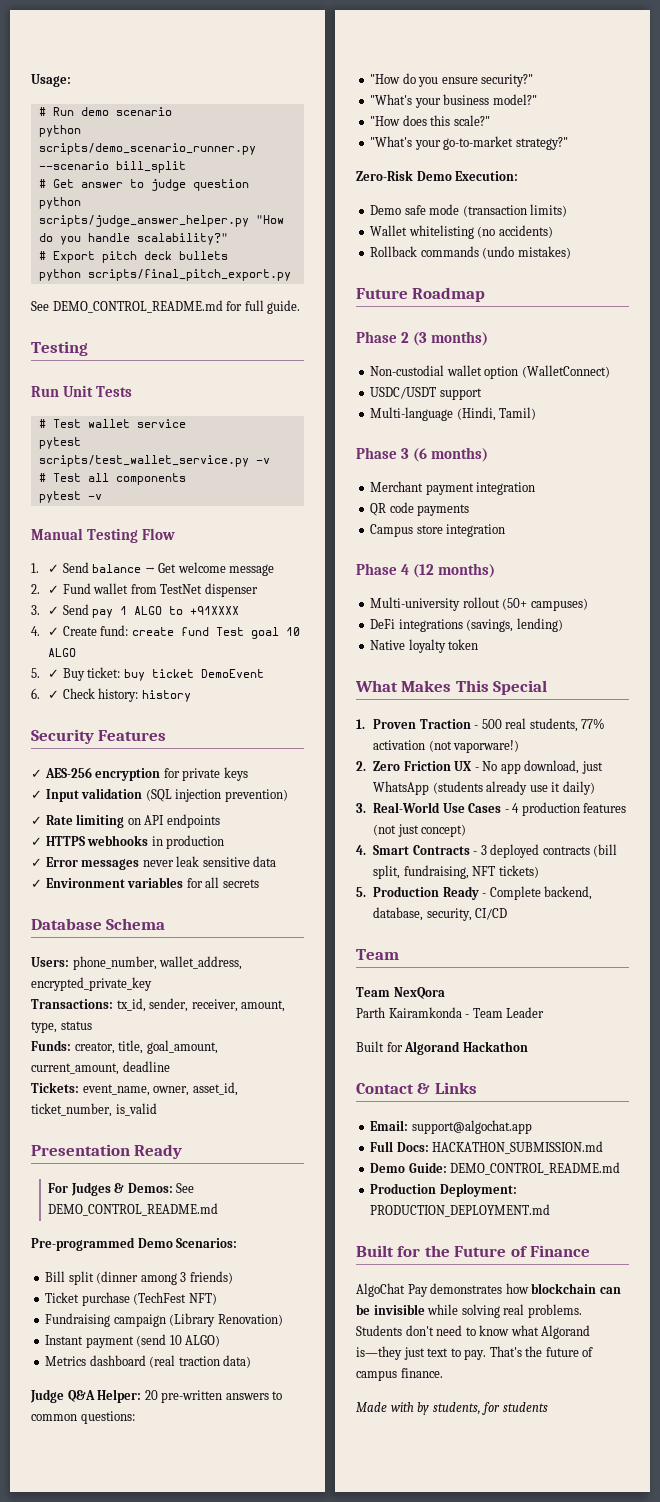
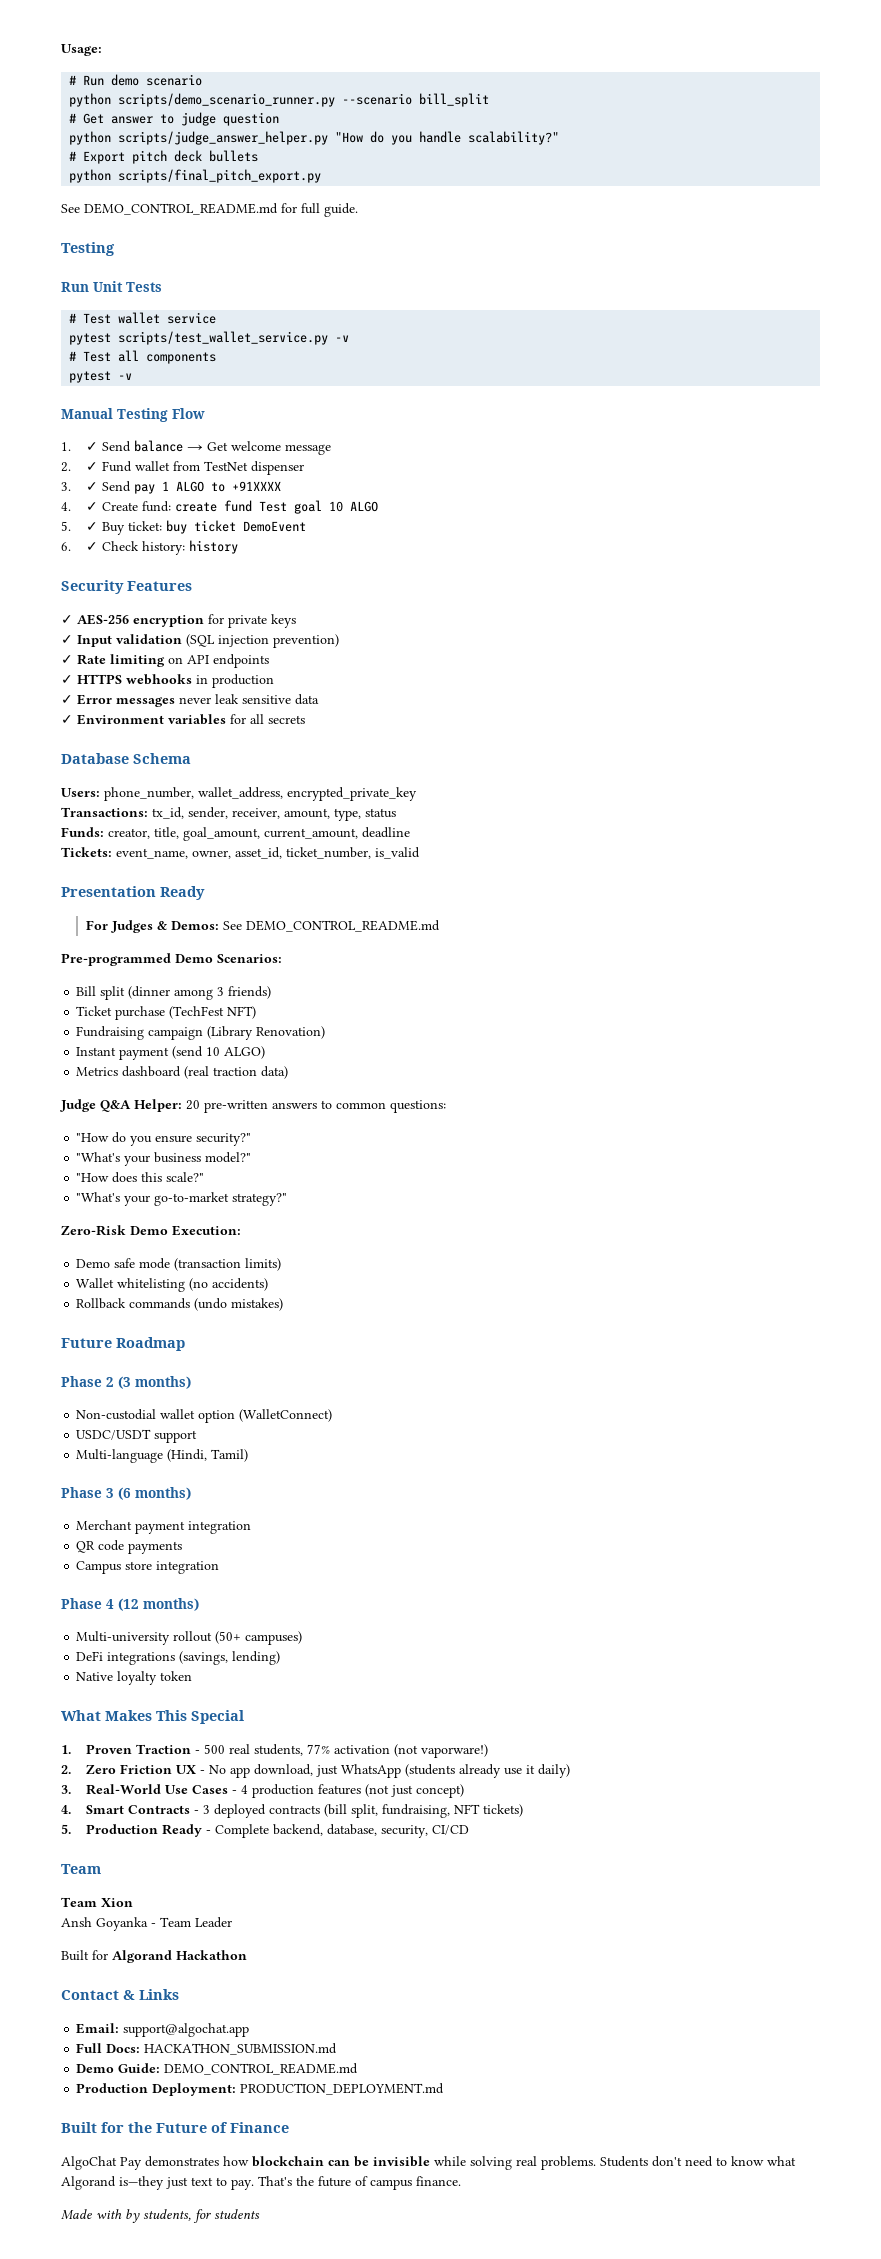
- Team NexQora
- Parth Kairamkonda - Team Leader
+ Team Xion
+ Ansh Goyanka - Team Leader

